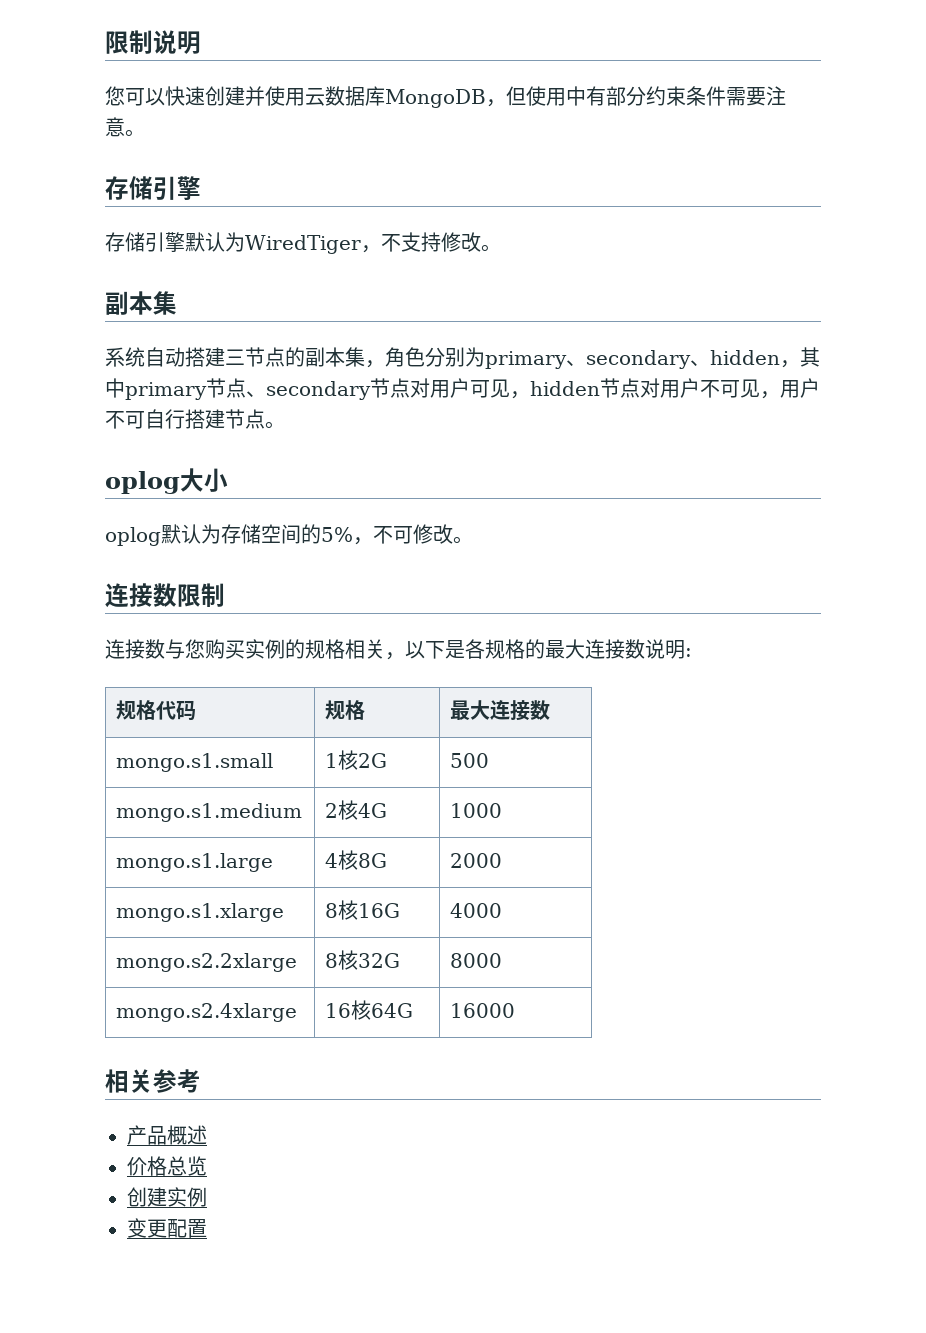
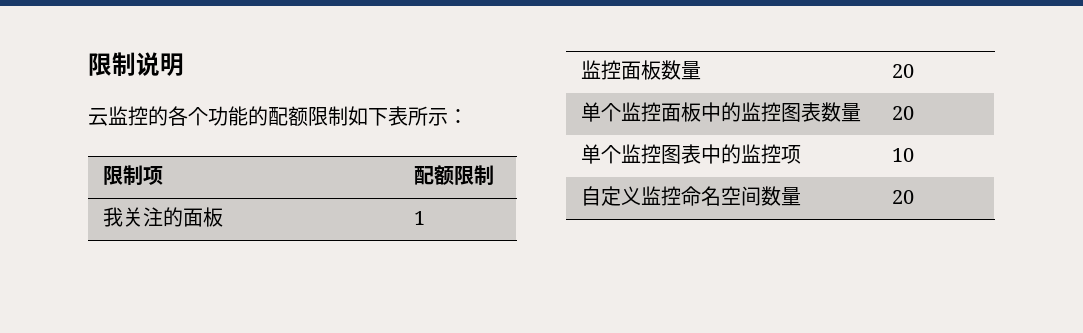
- 您可以快速创建并使用云数据库MongoDB，但使用中有部分约束条件需要注意。
- 存储引擎
- 存储引擎默认为WiredTiger，不支持修改。
- 副本集
- 系统自动搭建三节点的副本集，角色分别为primary、secondary、hidden，其中primary节点、secondary节点对用户可见，hidden节点对用户不可见，用户不可自行搭建节点。
- oplog大小
- oplog默认为存储空间的5%，不可修改。
- 连接数限制
- 连接数与您购买实例的规格相关，以下是各规格的最大连接数说明:
- 规格代码 | 规格 | 最大连接数
- mongo.s1.small | 1核2G | 500
- mongo.s1.medium | 2核4G | 1000
- mongo.s1.large | 4核8G | 2000
- mongo.s1.xlarge | 8核16G | 4000
- mongo.s2.2xlarge | 8核32G | 8000
- mongo.s2.4xlarge | 16核64G | 16000
- 相关参考
- 产品概述
- 价格总览
- 创建实例
- 变更配置
+ 云监控的各个功能的配额限制如下表所示：
+ 限制项 | 配额限制
+ 我关注的面板 | 1
+ 监控面板数量 | 20
+ 单个监控面板中的监控图表数量 | 20
+ 单个监控图表中的监控项 | 10
+ 自定义监控命名空间数量 | 20

